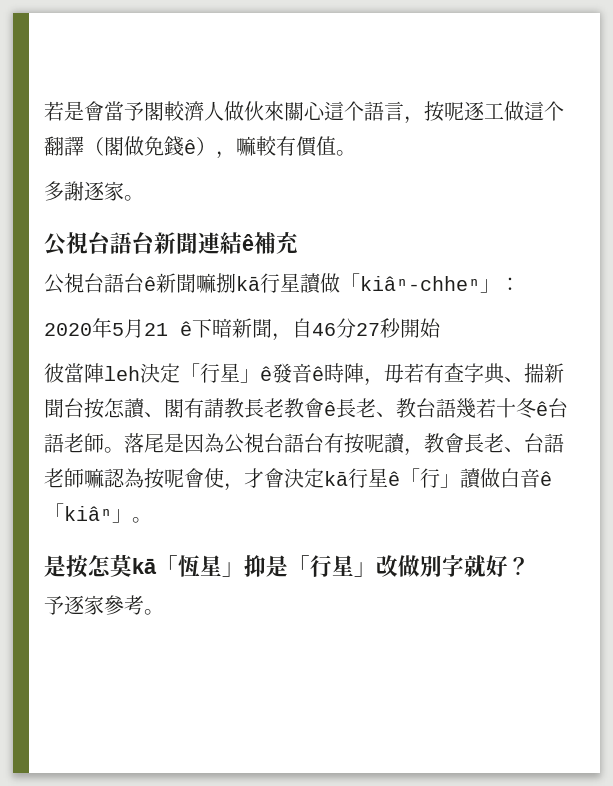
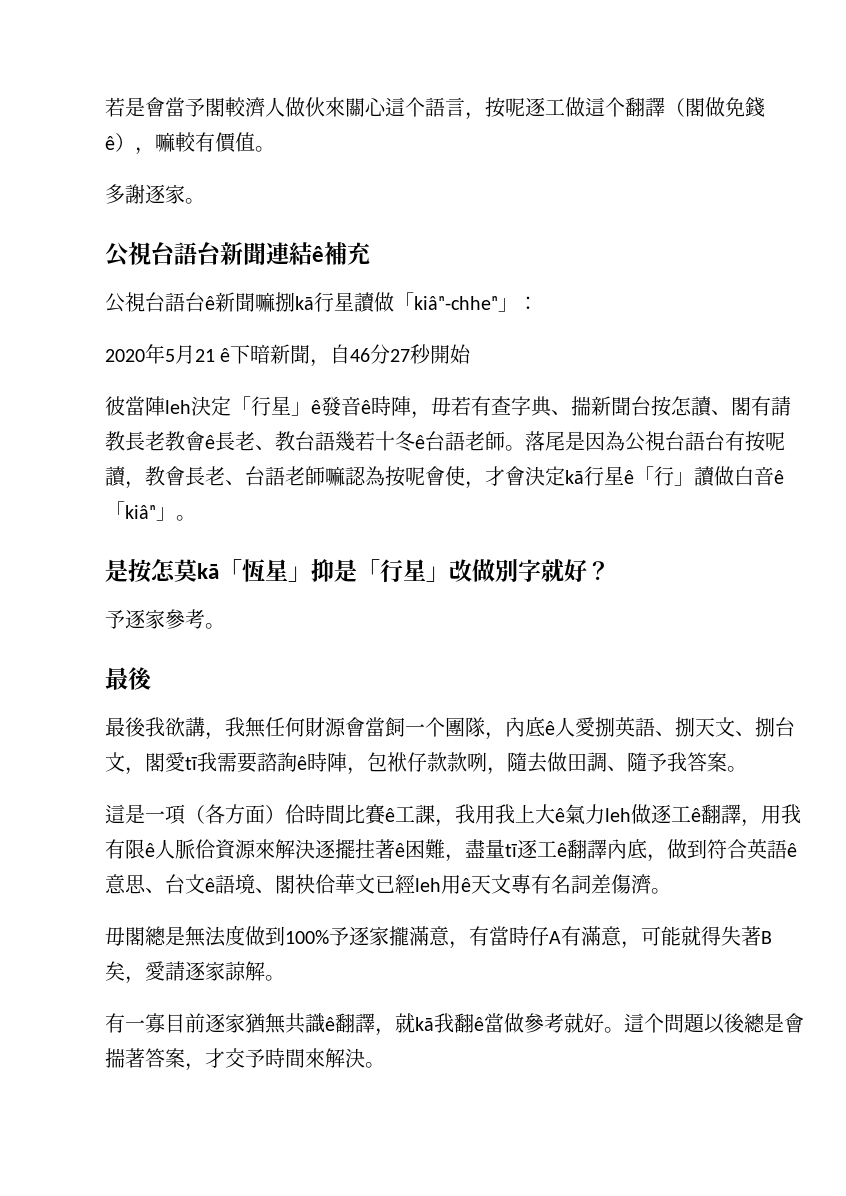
  予逐家參考。
+ 最後
+ 最後我欲講，我無任何財源會當飼一个團隊，內底ê人愛捌英語、捌天文、捌台文，閣愛tī我需要諮詢ê時陣，包袱仔款款咧，隨去做田調、隨予我答案。
+ 這是一項（各方面）佮時間比賽ê工課，我用我上大ê氣力leh做逐工ê翻譯，用我有限ê人脈佮資源來解決逐擺拄著ê困難，盡量tī逐工ê翻譯內底，做到符合英語ê意思、台文ê語境、閣袂佮華文已經leh用ê天文專有名詞差傷濟。
+ 毋閣總是無法度做到100%予逐家攏滿意，有當時仔A有滿意，可能就得失著B矣，愛請逐家諒解。
+ 有一寡目前逐家猶無共識ê翻譯，就kā我翻ê當做參考就好。這个問題以後總是會揣著答案，才交予時間來解決。

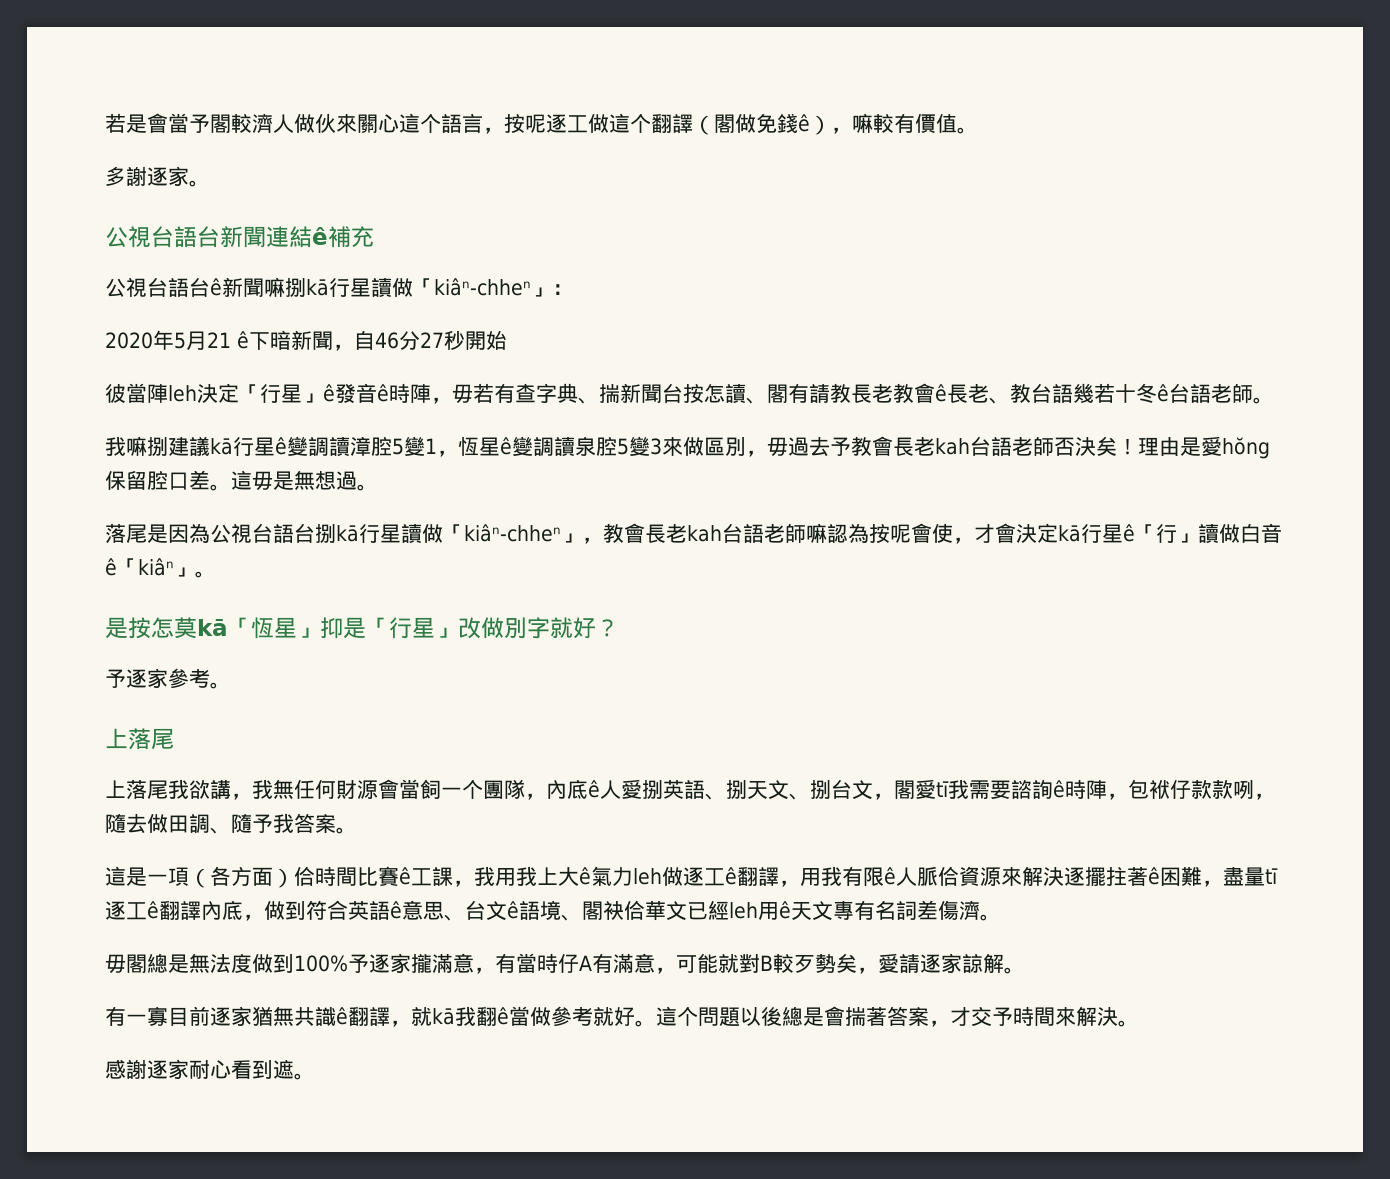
- 彼當陣leh決定「行星」ê發音ê時陣，毋若有查字典、揣新聞台按怎讀、閣有請教長老教會ê長老、教台語幾若十冬ê台語老師。落尾是因為公視台語台有按呢讀，教會長老、台語老師嘛認為按呢會使，才會決定kā行星ê「行」讀做白音ê「kiâⁿ」。
+ 彼當陣leh決定「行星」ê發音ê時陣，毋若有查字典、揣新聞台按怎讀、閣有請教長老教會ê長老、教台語幾若十冬ê台語老師。
+ 我嘛捌建議kā行星ê變調讀漳腔5變1，恆星ê變調讀泉腔5變3來做區別，毋過去予教會長老kah台語老師否決矣！理由是愛hŏng保留腔口差。這毋是無想過。
+ 落尾是因為公視台語台捌kā行星讀做「kiâⁿ-chheⁿ」，教會長老kah台語老師嘛認為按呢會使，才會決定kā行星ê「行」讀做白音ê「kiâⁿ」。
  予逐家參考。
- 最後
- 最後我欲講，我無任何財源會當飼一个團隊，內底ê人愛捌英語、捌天文、捌台文，閣愛tī我需要諮詢ê時陣，包袱仔款款咧，隨去做田調、隨予我答案。
+ 上落尾
+ 上落尾我欲講，我無任何財源會當飼一个團隊，內底ê人愛捌英語、捌天文、捌台文，閣愛tī我需要諮詢ê時陣，包袱仔款款咧，隨去做田調、隨予我答案。
- 毋閣總是無法度做到100%予逐家攏滿意，有當時仔A有滿意，可能就得失著B矣，愛請逐家諒解。
+ 毋閣總是無法度做到100%予逐家攏滿意，有當時仔A有滿意，可能就對B較歹勢矣，愛請逐家諒解。
+ 感謝逐家耐心看到遮。

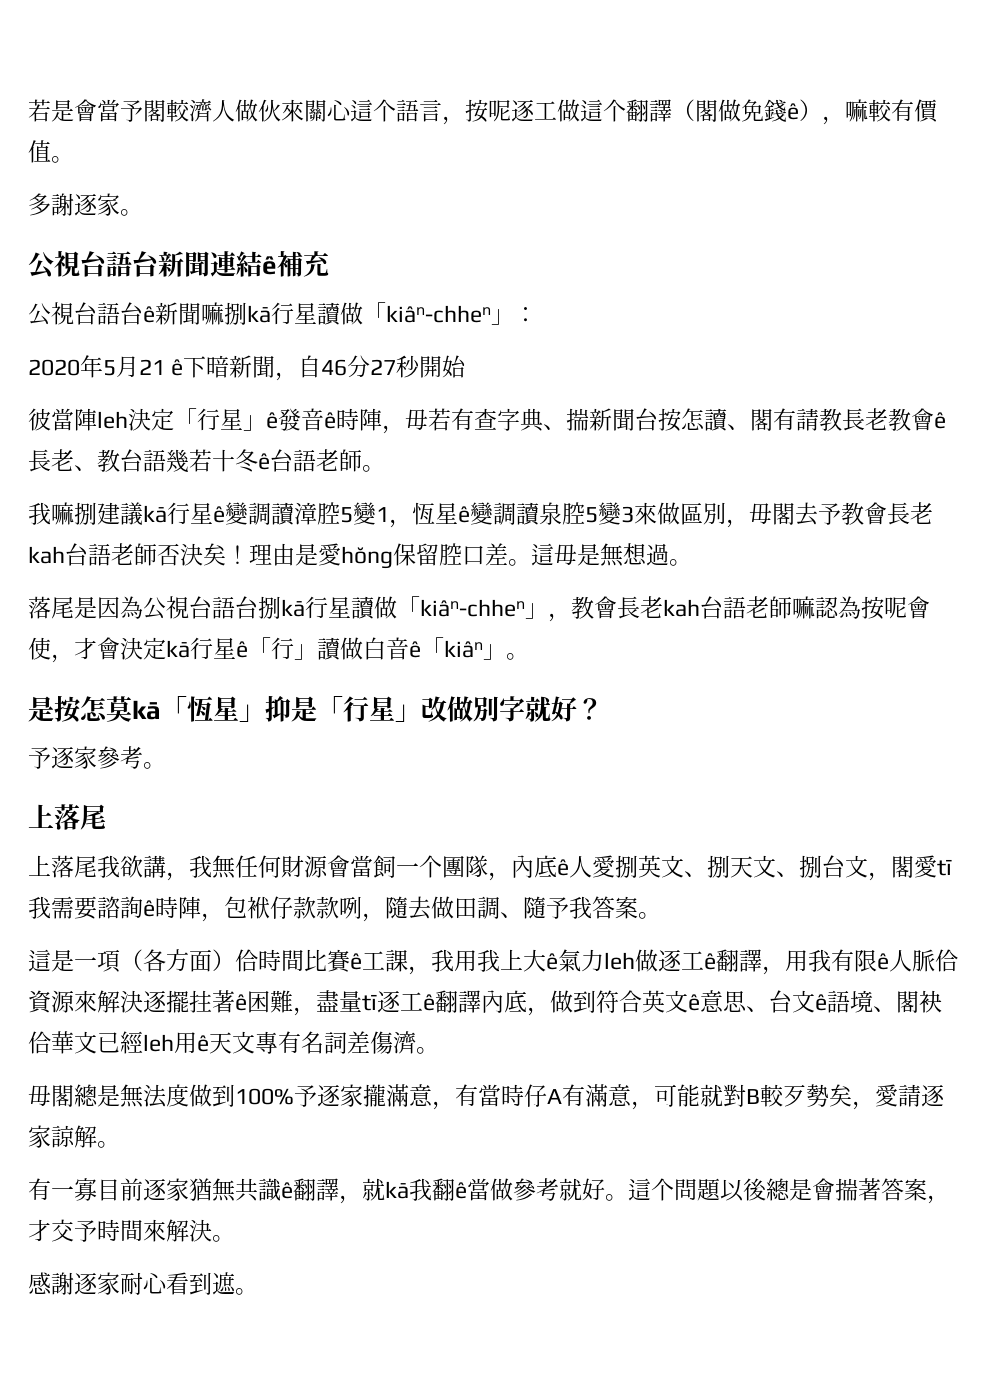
- 我嘛捌建議kā行星ê變調讀漳腔5變1，恆星ê變調讀泉腔5變3來做區別，毋過去予教會長老kah台語老師否決矣！
+ 我嘛捌建議kā行星ê變調讀漳腔5變1，恆星ê變調讀泉腔5變3來做區別，毋閣去予教會長老kah台語老師否決矣！
- 上落尾我欲講，我無任何財源會當飼一个團隊，內底ê人愛捌英語、捌天文、捌台文，閣愛tī我需要諮詢ê時陣，包袱仔款款咧，隨去做田調、隨予我答案。
+ 上落尾我欲講，我無任何財源會當飼一个團隊，內底ê人愛捌英文、捌天文、捌台文，閣愛tī我需要諮詢ê時陣，包袱仔款款咧，隨去做田調、隨予我答案。
- 這是一項（各方面）佮時間比賽ê工課，我用我上大ê氣力leh做逐工ê翻譯，用我有限ê人脈佮資源來解決逐擺拄著ê困難，盡量tī逐工ê翻譯內底，做到符合英語ê意思、台文ê語境、閣袂佮華文已經leh用ê天文專有名詞差傷濟。
+ 這是一項（各方面）佮時間比賽ê工課，我用我上大ê氣力leh做逐工ê翻譯，用我有限ê人脈佮資源來解決逐擺拄著ê困難，盡量tī逐工ê翻譯內底，做到符合英文ê意思、台文ê語境、閣袂佮華文已經leh用ê天文專有名詞差傷濟。

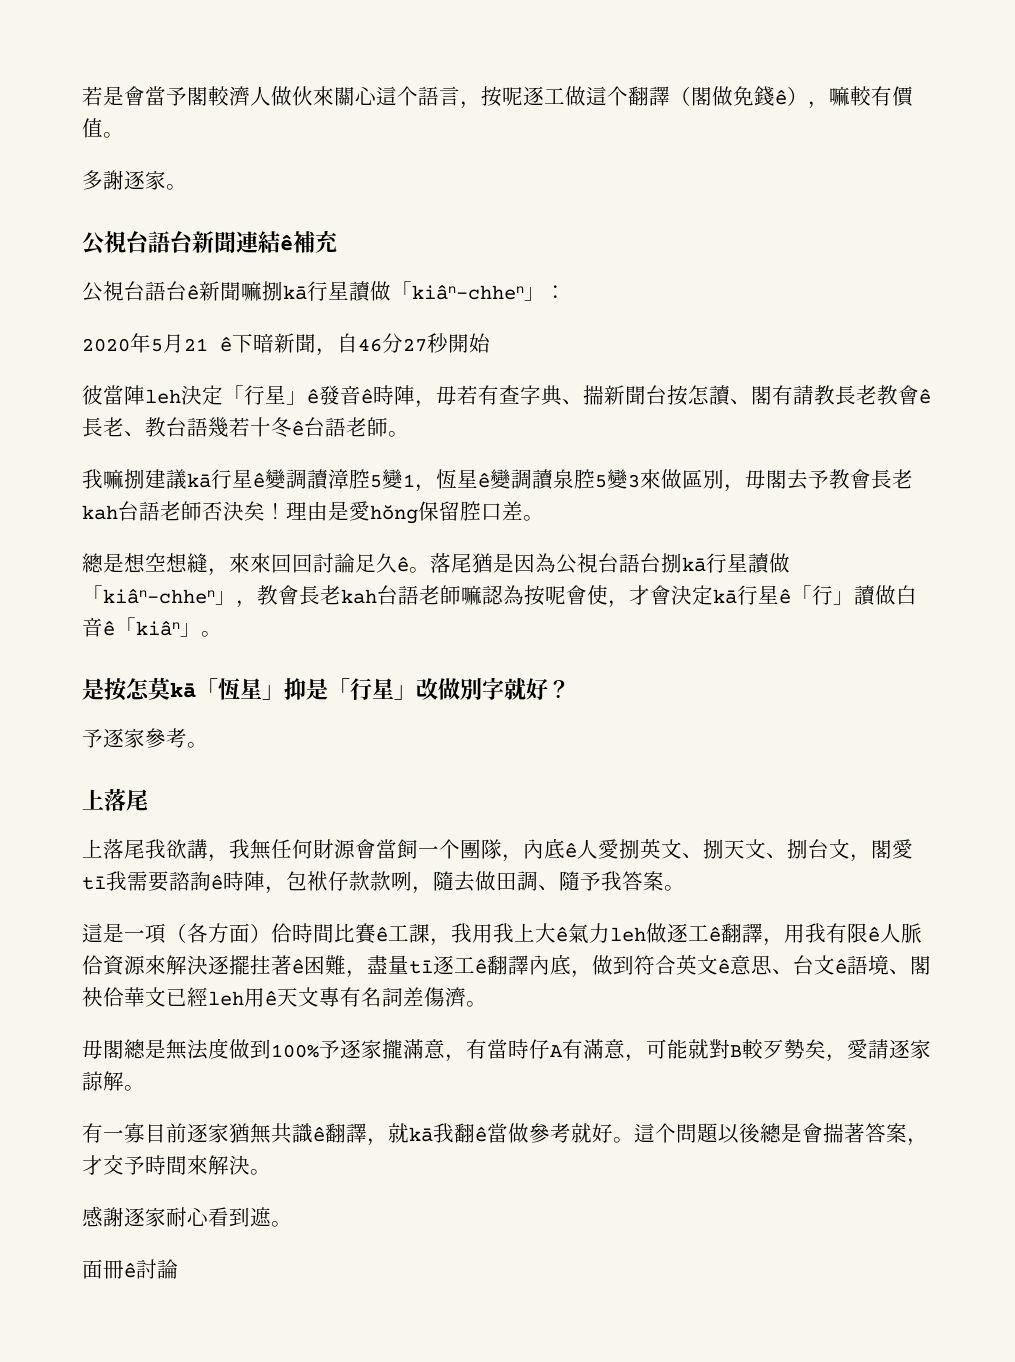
- 理由是愛hŏng保留腔口差。這毋是無想過。
- 落尾是因為公視台語台捌kā行星讀做「kiâⁿ-chheⁿ」，教會長老kah台語老師嘛認為按呢會使，才會決定kā行星ê「行」讀做白音ê「kiâⁿ」。
+ 理由是愛hŏng保留腔口差。
+ 總是想空想縫，來來回回討論足久ê。落尾猶是因為公視台語台捌kā行星讀做「kiâⁿ-chheⁿ」，教會長老kah台語老師嘛認為按呢會使，才會決定kā行星ê「行」讀做白音ê「kiâⁿ」。
+ 面冊ê討論

